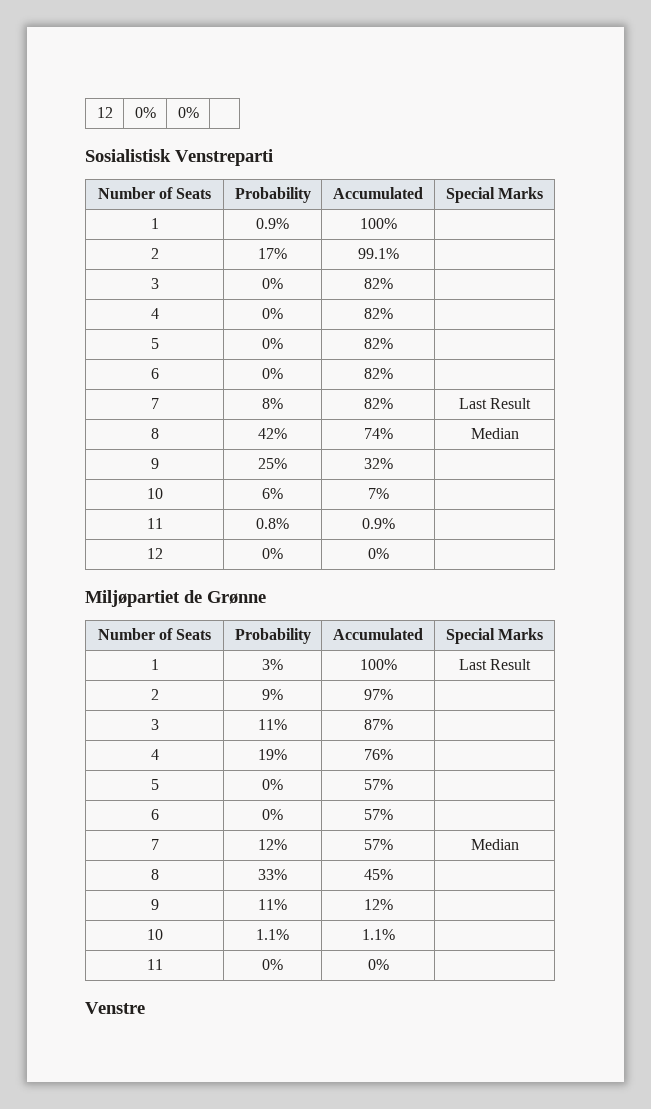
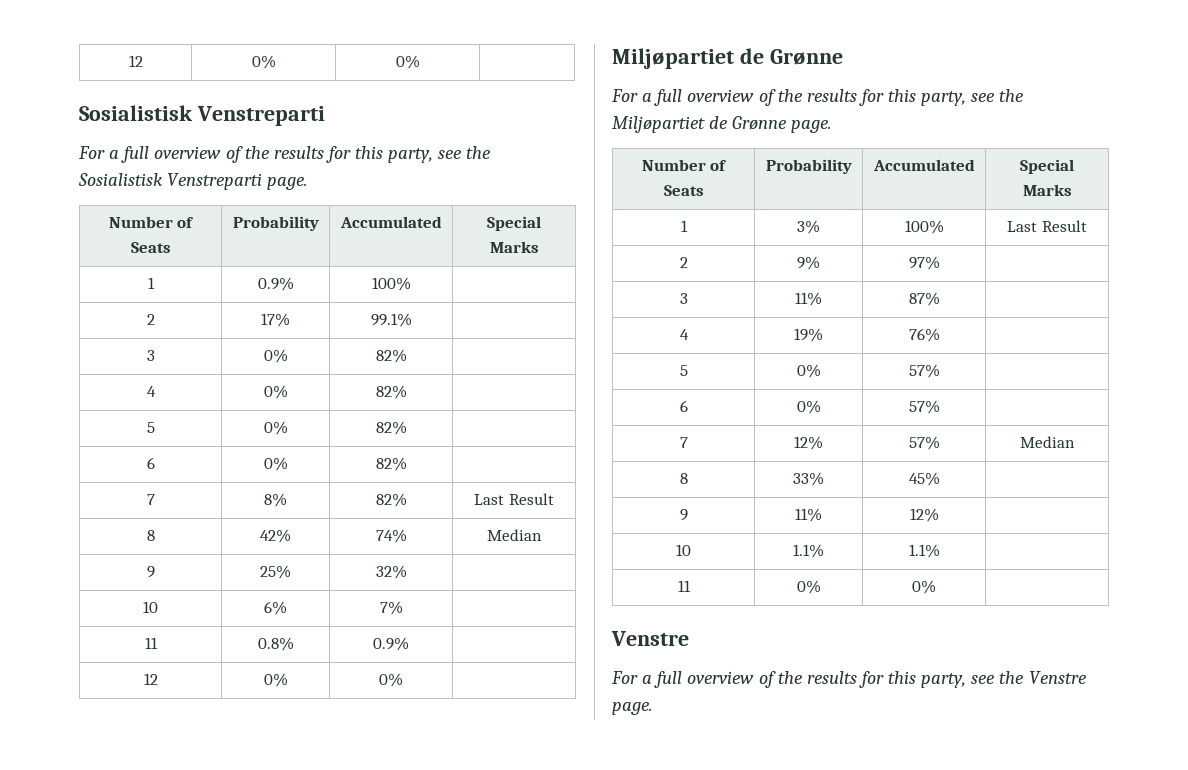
+ For a full overview of the results for this party, see the Sosialistisk Venstreparti page.
+ For a full overview of the results for this party, see the Miljøpartiet de Grønne page.
+ For a full overview of the results for this party, see the Venstre page.

